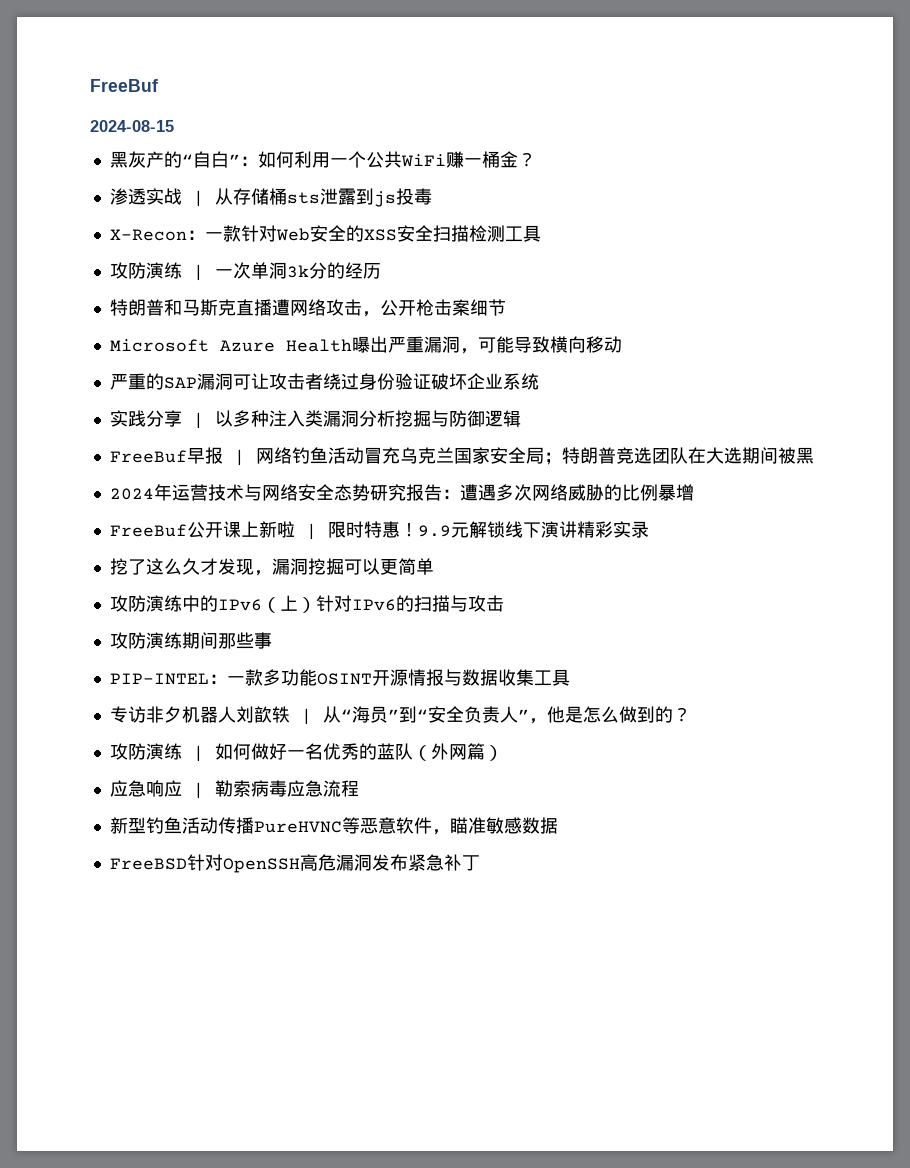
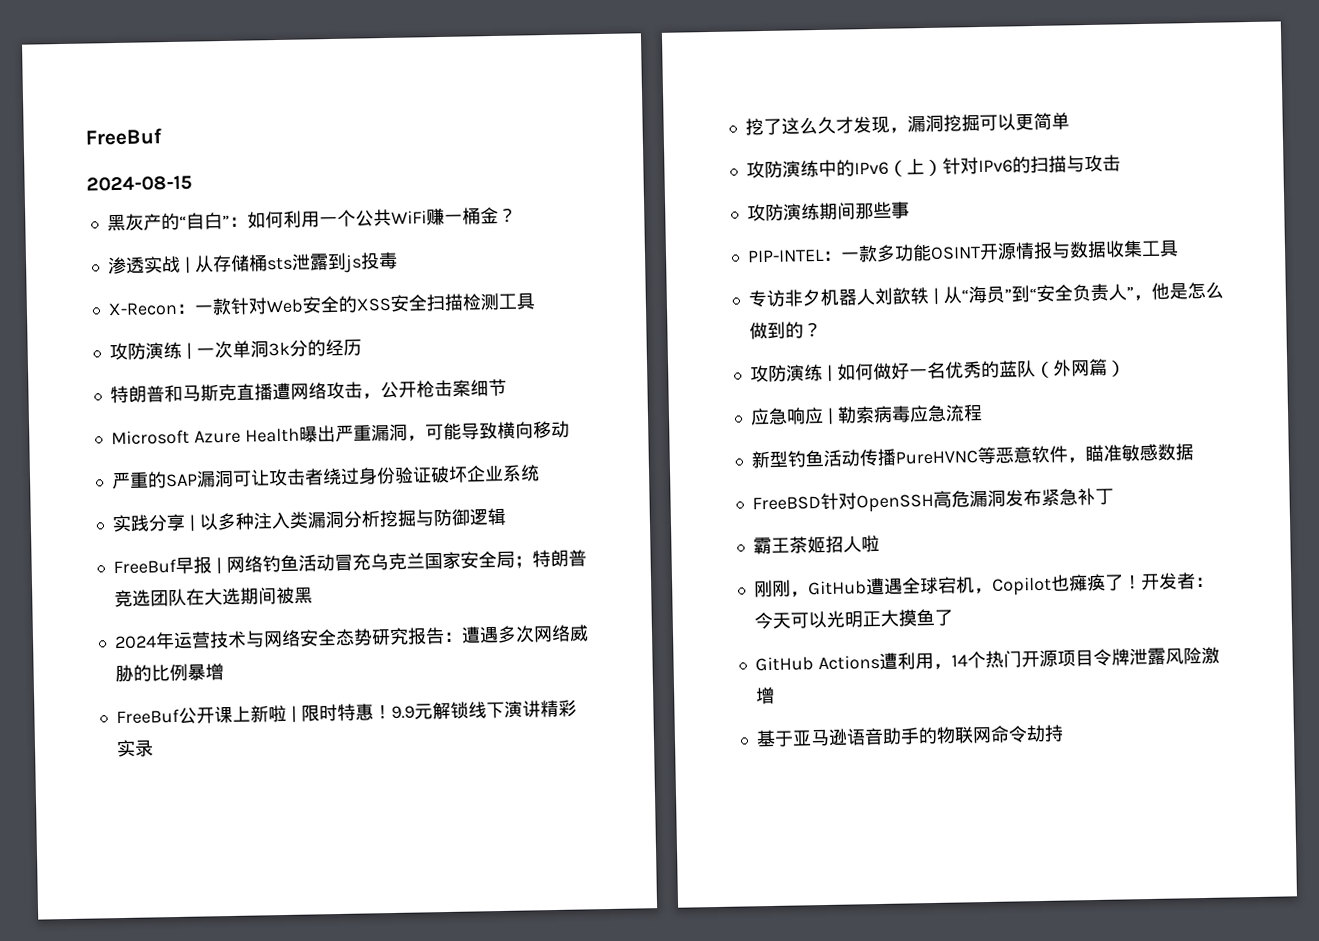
+ 霸王茶姬招人啦
+ 刚刚，GitHub遭遇全球宕机，Copilot也瘫痪了！开发者：今天可以光明正大摸鱼了
+ GitHub Actions遭利用，14个热门开源项目令牌泄露风险激增
+ 基于亚马逊语音助手的物联网命令劫持

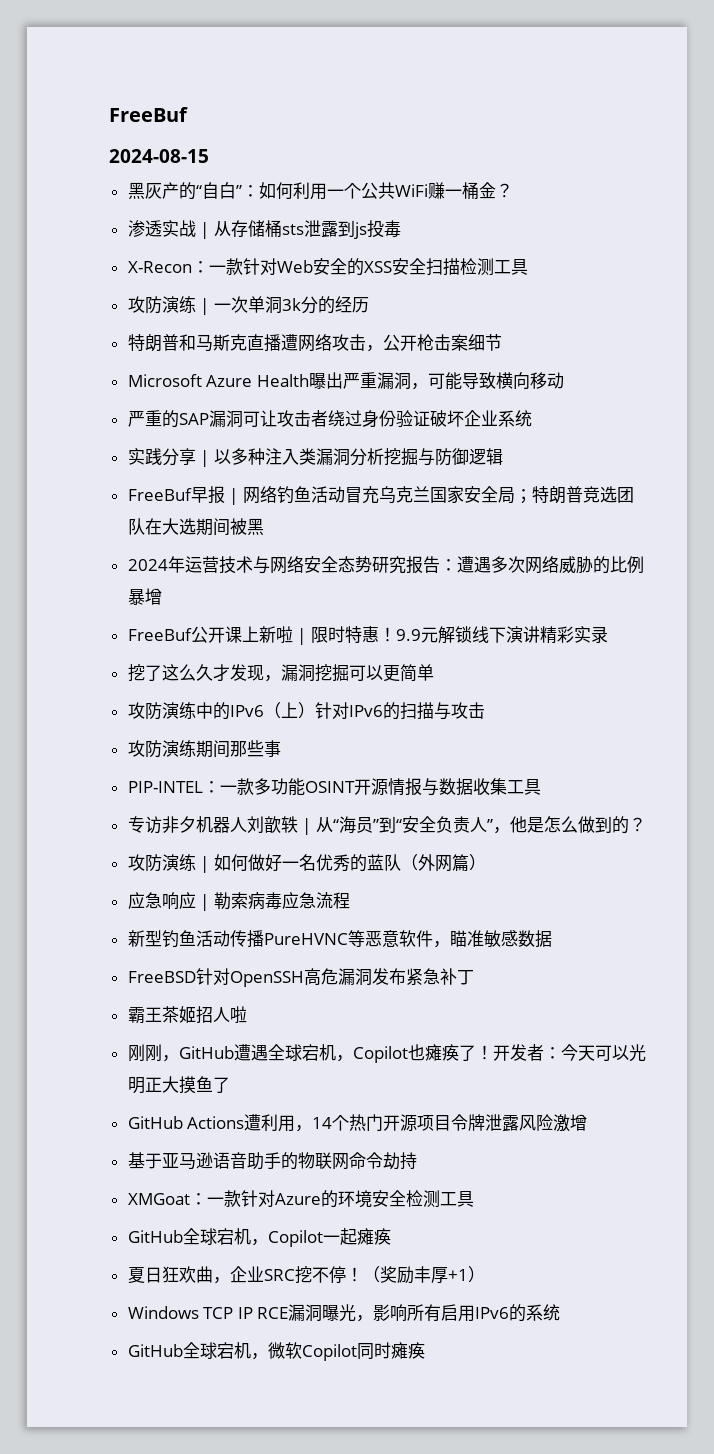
+ XMGoat：一款针对Azure的环境安全检测工具
+ GitHub全球宕机，Copilot一起瘫痪
+ 夏日狂欢曲，企业SRC挖不停！（奖励丰厚+1）
+ Windows TCP IP RCE漏洞曝光，影响所有启用IPv6的系统
+ GitHub全球宕机，微软Copilot同时瘫痪

